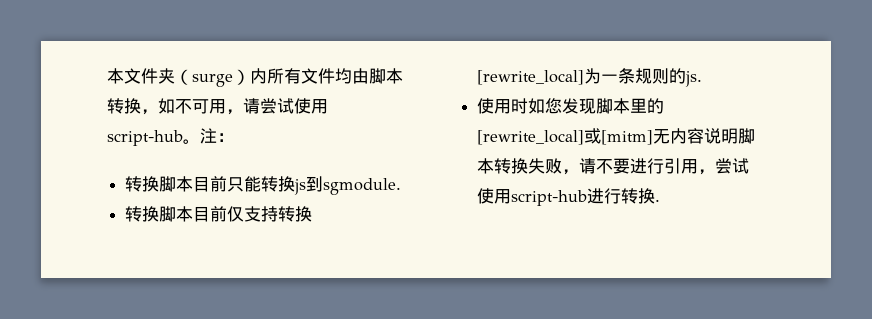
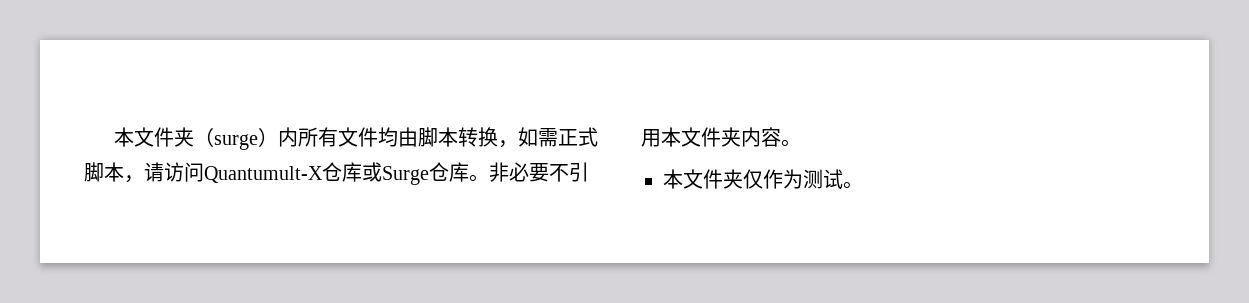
- 本文件夹（surge）内所有文件均由脚本转换，如不可用，请尝试使用script-hub。注：
- 转换脚本目前只能转换js到sgmodule.
- 转换脚本目前仅支持转换[rewrite_local]为一条规则的js.
- 使用时如您发现脚本里的[rewrite_local]或[mitm]无内容说明脚本转换失败，请不要进行引用，尝试使用script-hub进行转换.
+ 本文件夹（surge）内所有文件均由脚本转换，如需正式脚本，请访问Quantumult-X仓库或Surge仓库。非必要不引用本文件夹内容。
+ 本文件夹仅作为测试。

